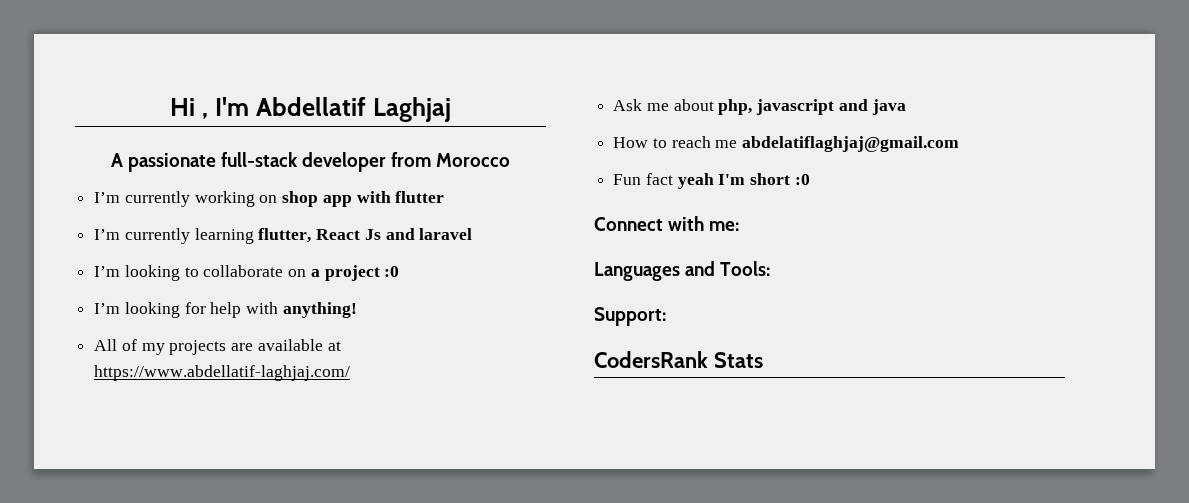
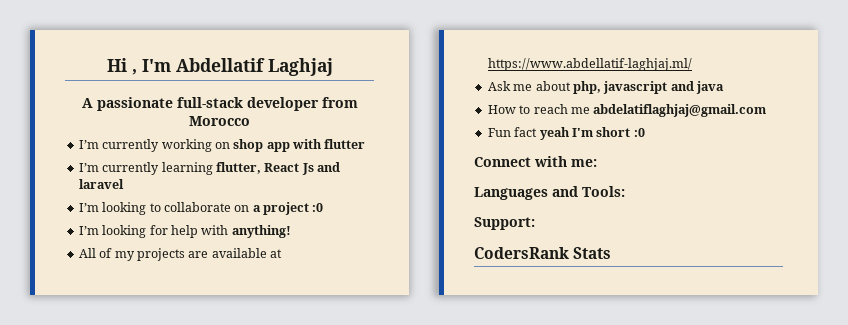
- All of my projects are available at https://www.abdellatif-laghjaj.com/
+ All of my projects are available at https://www.abdellatif-laghjaj.ml/

